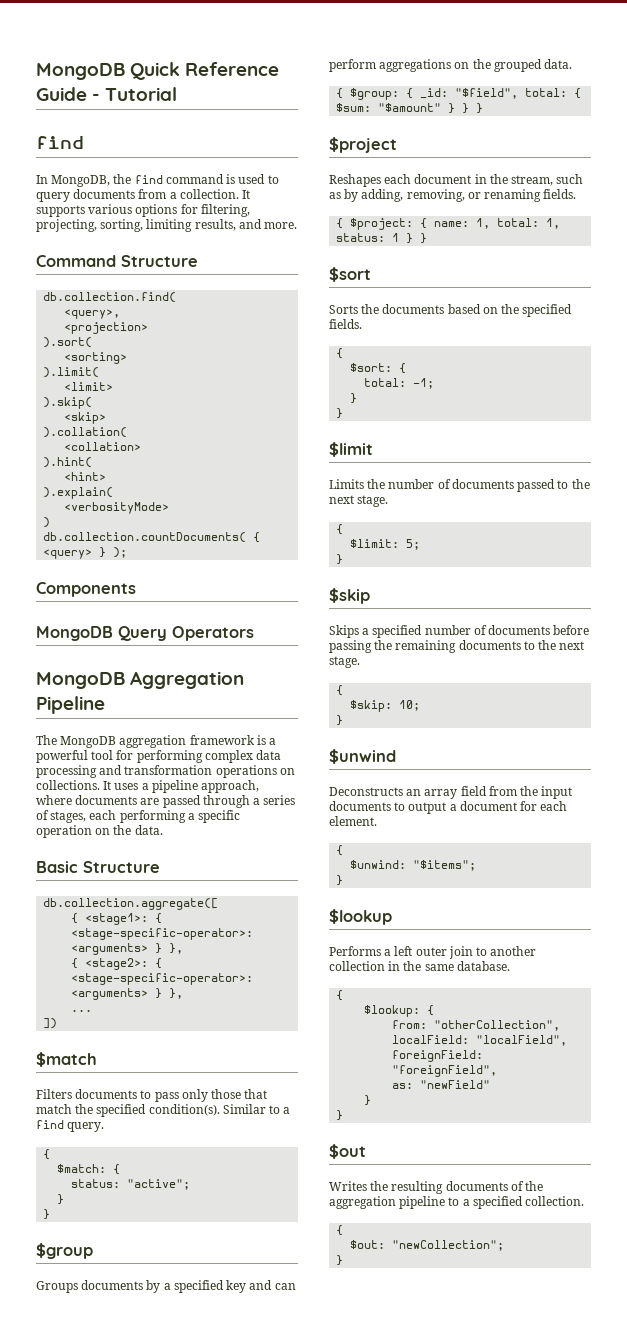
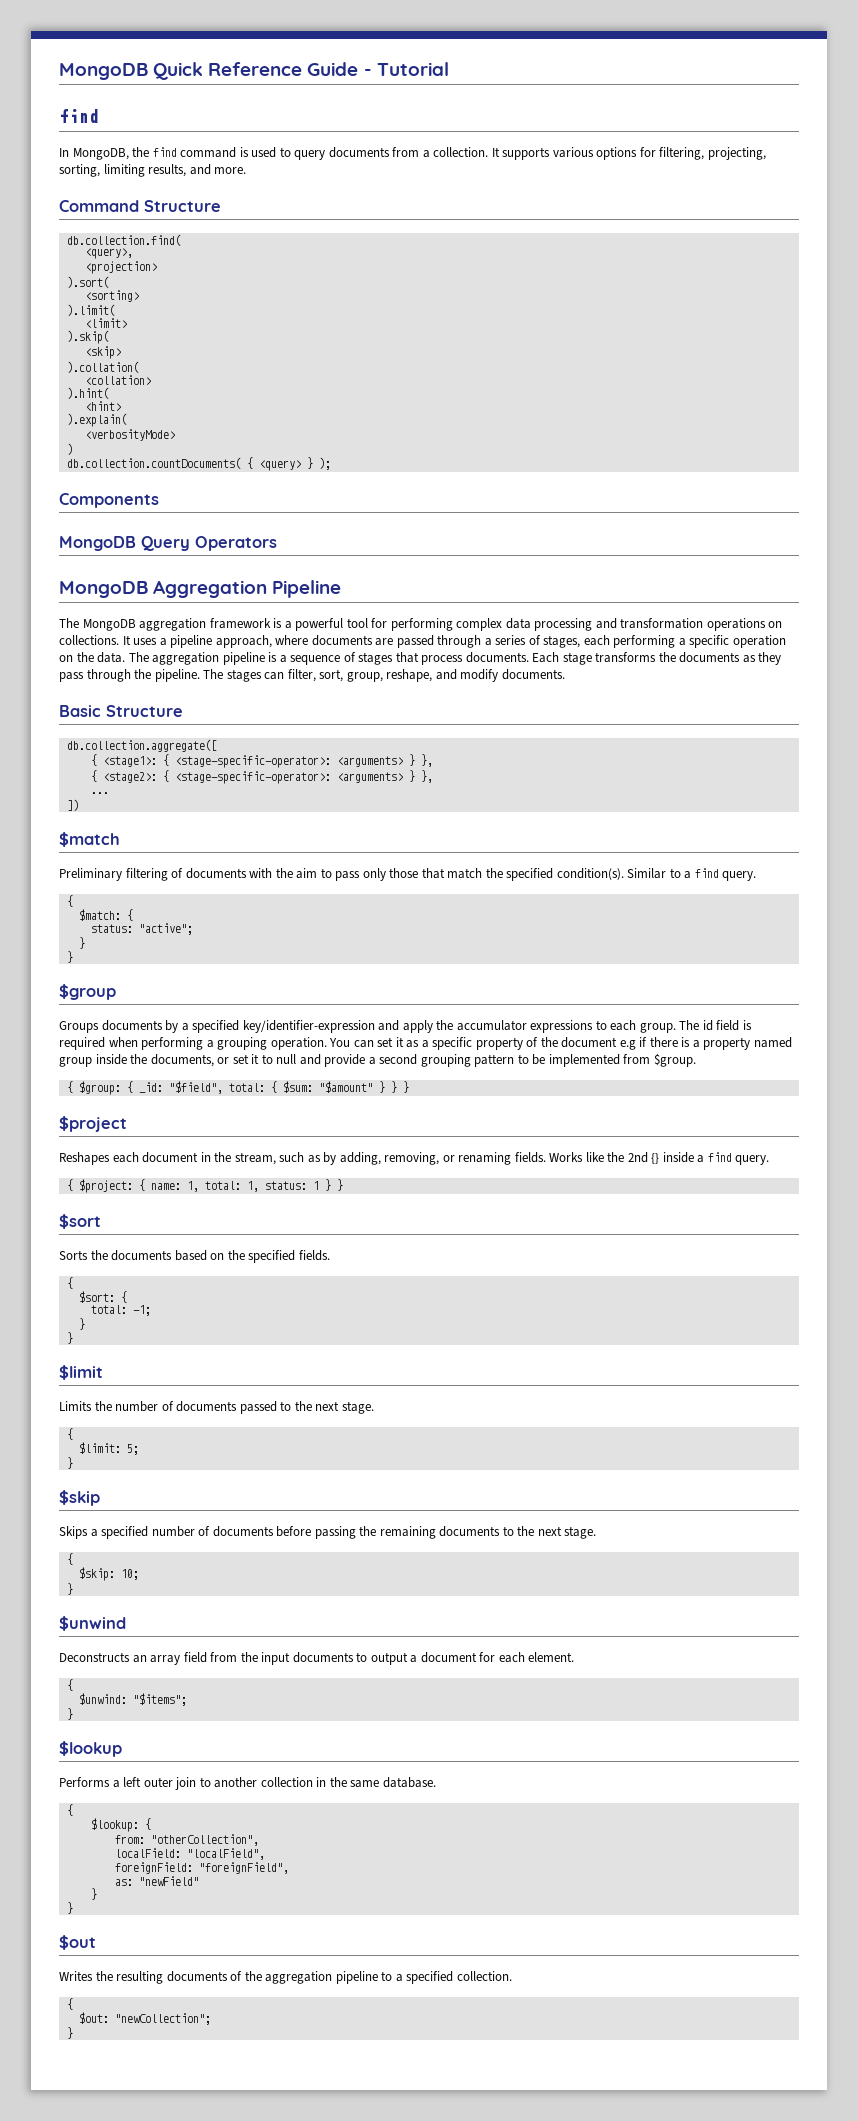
+ The aggregation pipeline is a sequence of stages that process documents. Each stage transforms the documents as they pass through the pipeline. The stages can filter, sort, group, reshape, and modify documents.
- Filters documents to pass only those that match the specified condition(s).
+ Preliminary filtering of documents with the aim to pass only those that match the specified condition(s).
- Groups documents by a specified key and can perform aggregations on the grouped data.
+ Groups documents by a specified key/identifier-expression and apply the accumulator expressions to each group. The id field is required when performing a grouping operation. You can set it as a specific property of the document e.g if there is a property named group inside the documents, or set it to null and provide a second grouping pattern to be implemented from $group.
+ Works like the 2nd {} inside a find query.

